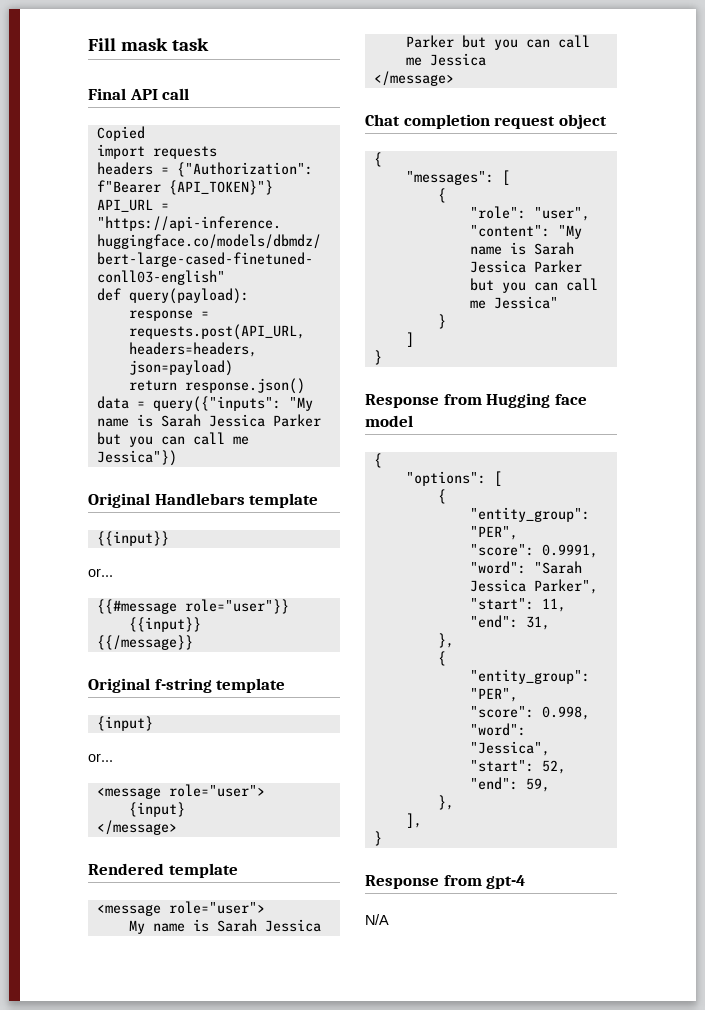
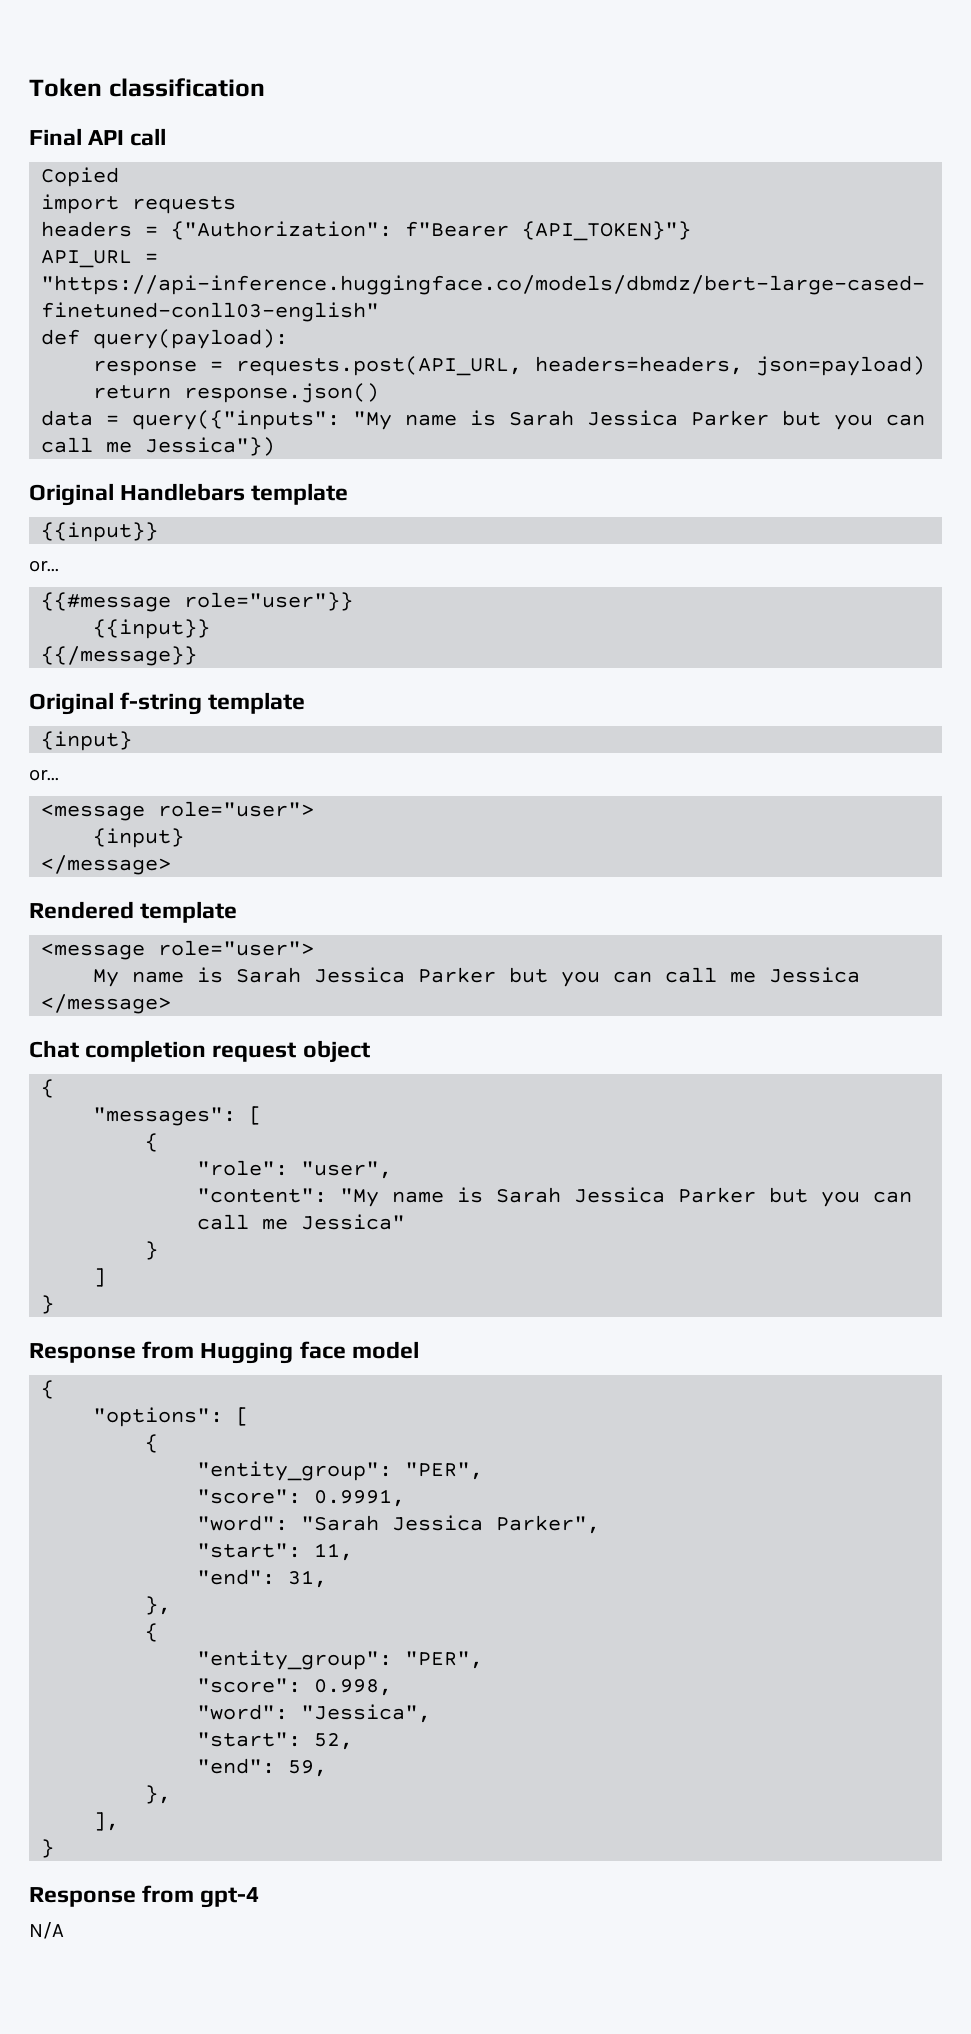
- Fill mask task
+ Token classification

